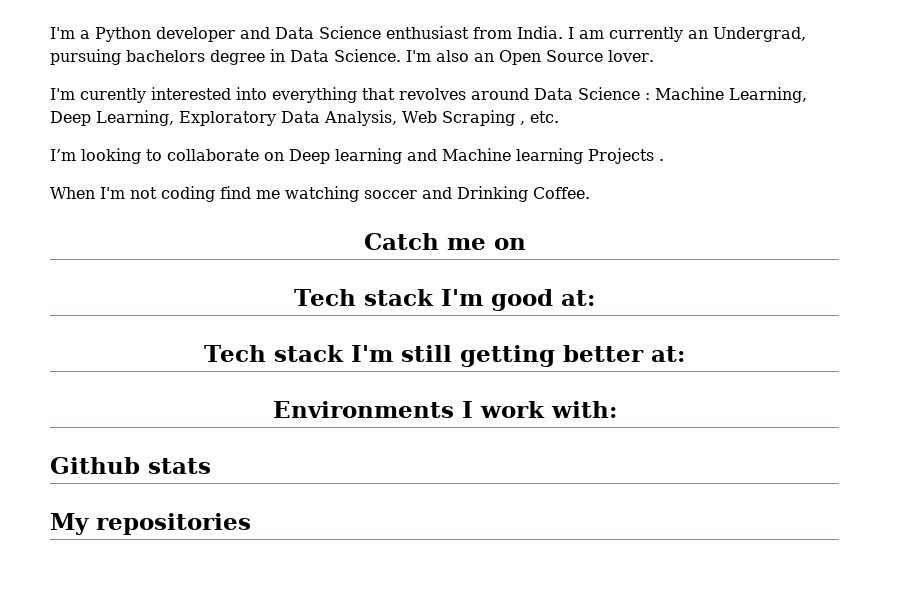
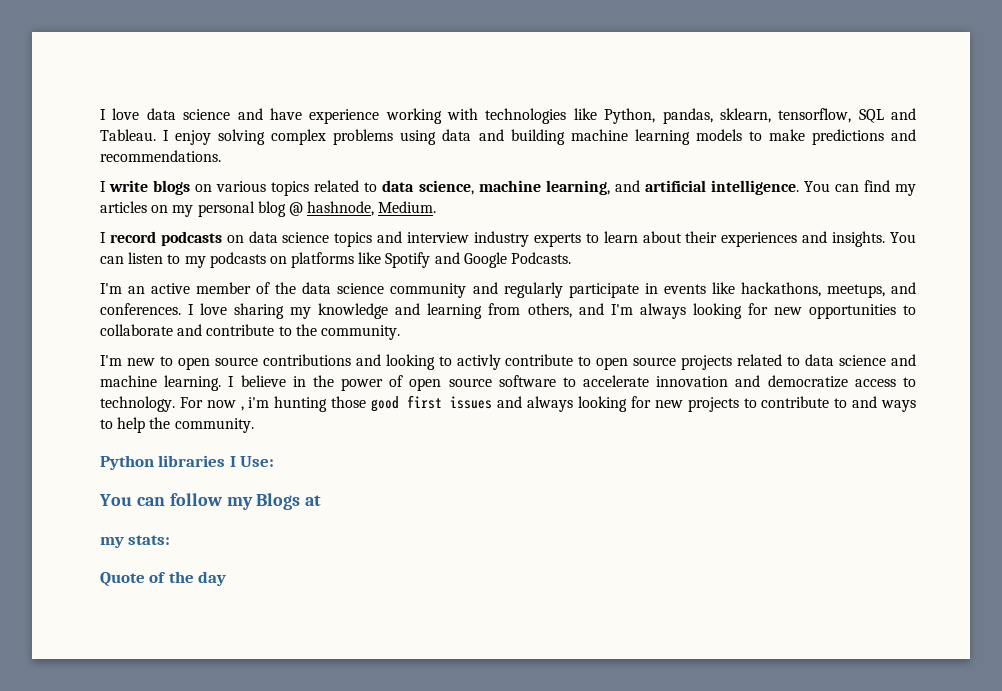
- I'm a Python developer and Data Science enthusiast from India. I am currently an Undergrad, pursuing bachelors degree in Data Science. I'm also an Open Source lover.
- I'm curently interested into everything that revolves around Data Science : Machine Learning, Deep Learning, Exploratory Data Analysis, Web Scraping , etc.
- I’m looking to collaborate on Deep learning and Machine learning Projects .
- When I'm not coding find me watching soccer and Drinking Coffee.
- Catch me on
- Tech stack I'm good at:
- Tech stack I'm still getting better at:
- Environments I work with:
- Github stats
- My repositories
+ I love data science and have experience working with technologies like Python, pandas, sklearn, tensorflow, SQL and Tableau. I enjoy solving complex problems using data and building machine learning models to make predictions and recommendations.
+ I write blogs on various topics related to data science, machine learning, and artificial intelligence. You can find my articles on my personal blog @ hashnode, Medium.
+ I record podcasts on data science topics and interview industry experts to learn about their experiences and insights. You can listen to my podcasts on platforms like Spotify and Google Podcasts.
+ I'm an active member of the data science community and regularly participate in events like hackathons, meetups, and conferences. I love sharing my knowledge and learning from others, and I'm always looking for new opportunities to collaborate and contribute to the community.
+ I'm new to open source contributions and looking to activly contribute to open source projects related to data science and machine learning. I believe in the power of open source software to accelerate innovation and democratize access to technology. For now , i'm hunting those good first issues and always looking for new projects to contribute to and ways to help the community.
+ Python libraries I Use:
+ You can follow my Blogs at
+ my stats:
+ Quote of the day

